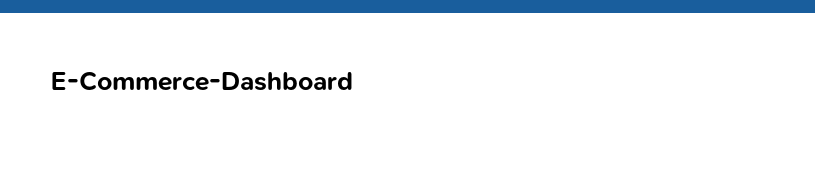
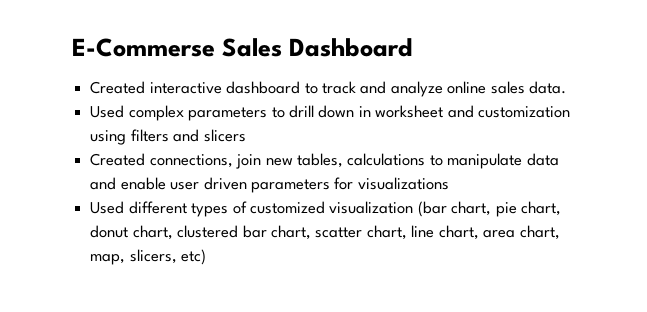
- E-Commerce-Dashboard
+ E-Commerse Sales Dashboard
+ Created interactive dashboard to track and analyze online sales data.
+ Used complex parameters to drill down in worksheet and customization using filters and slicers
+ Created connections, join new tables, calculations to manipulate data and enable user driven parameters for visualizations
+ Used different types of customized visualization (bar chart, pie chart, donut chart, clustered bar chart, scatter chart, line chart, area chart, map, slicers, etc)

